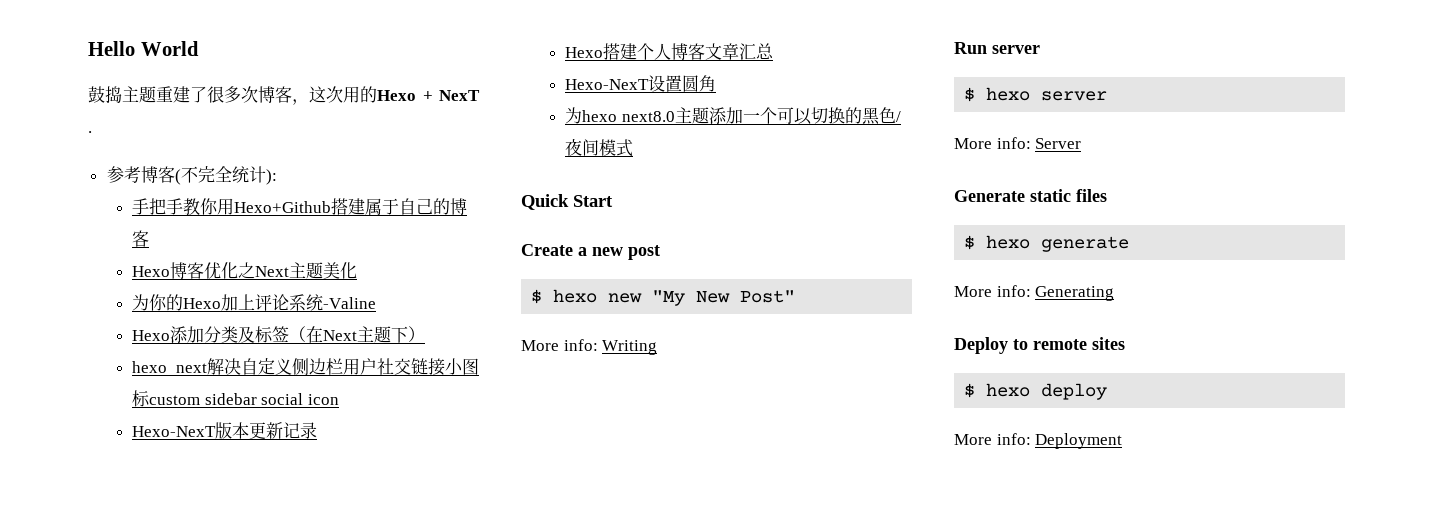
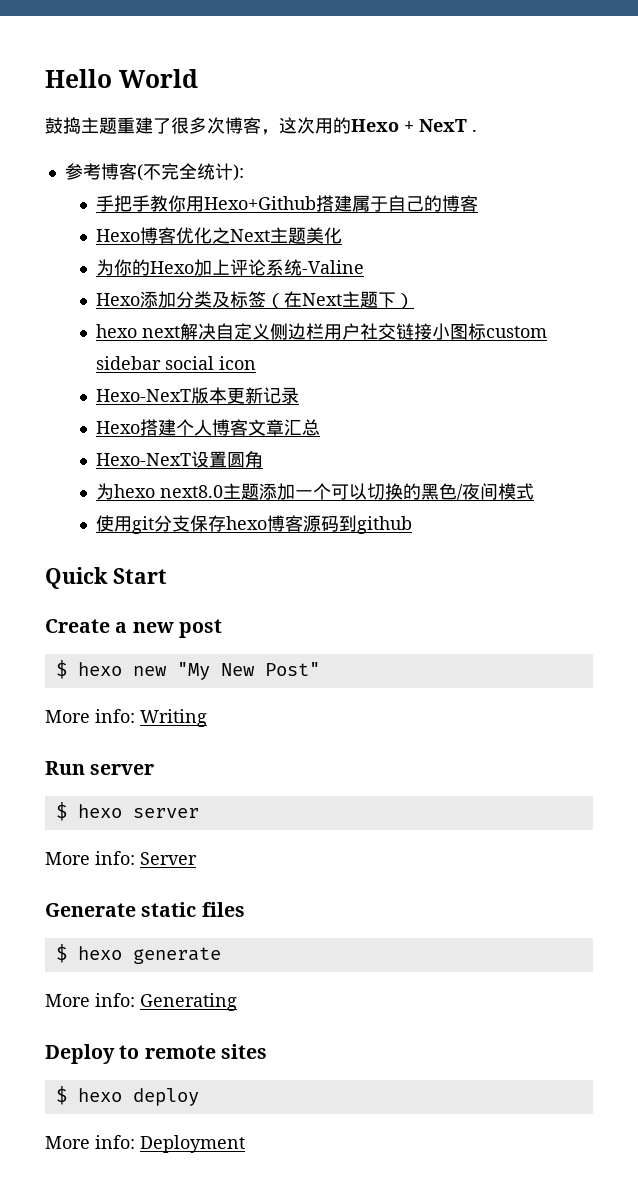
+ 使用git分支保存hexo博客源码到github

